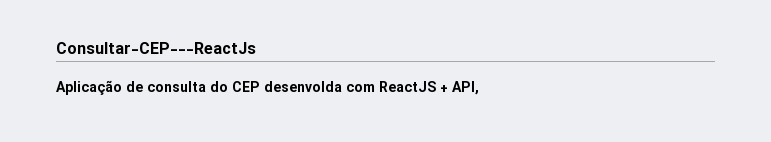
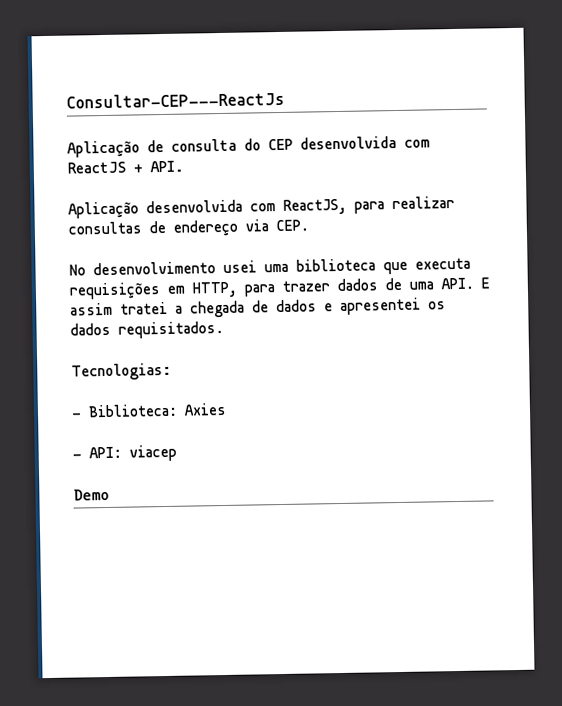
- Aplicação de consulta do CEP desenvolda com ReactJS + API,
+ Aplicação de consulta do CEP desenvolvida com ReactJS + API.
+ Aplicação desenvolvida com ReactJS, para realizar consultas de endereço via CEP.
+ No desenvolvimento usei uma biblioteca que executa requisições em HTTP, para trazer dados de uma API. E assim tratei a chegada de dados e apresentei os dados requisitados.
+ Tecnologias:
+ - Biblioteca: Axies
+ - API: viacep
+ Demo

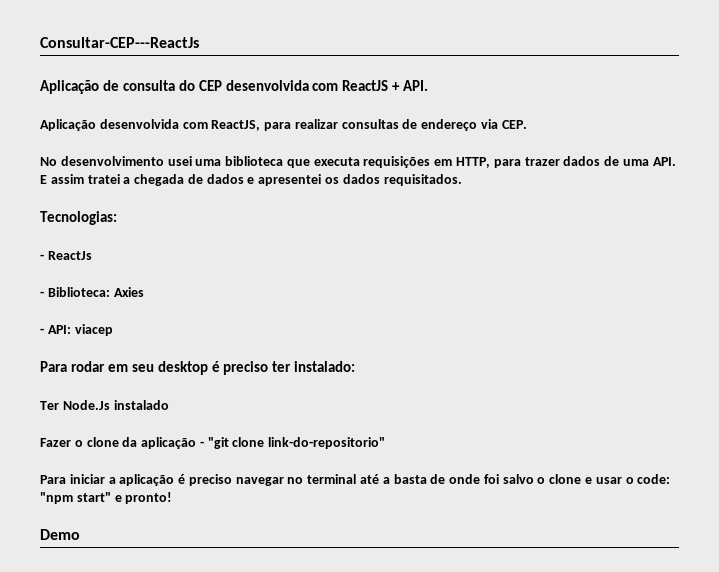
+ - ReactJs
+ Para rodar em seu desktop é preciso ter instalado:
+ Ter Node.Js instalado
+ Fazer o clone da aplicação - "git clone link-do-repositorio"
+ Para iniciar a aplicação é preciso navegar no terminal até a basta de onde foi salvo o clone e usar o code: "npm start" e pronto!

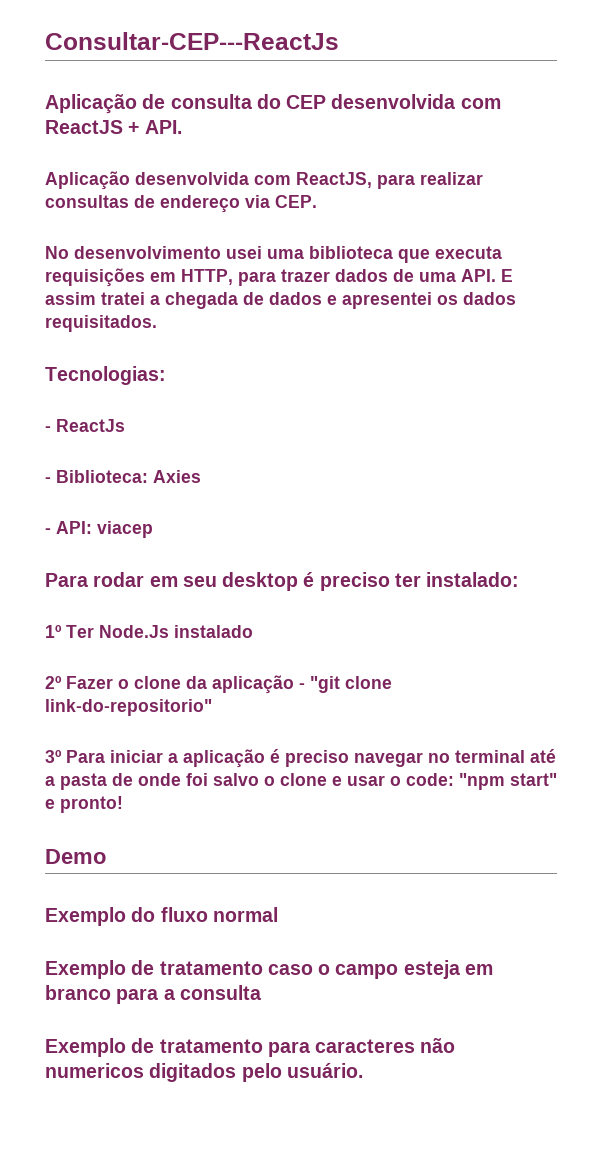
- Ter Node.Js instalado
+ 1º Ter Node.Js instalado
- Fazer o clone da aplicação - "git clone link-do-repositorio"
+ 2º Fazer o clone da aplicação - "git clone link-do-repositorio"
- Para iniciar a aplicação é preciso navegar no terminal até a basta de onde foi salvo o clone e usar o code: "npm start" e pronto!
+ 3º Para iniciar a aplicação é preciso navegar no terminal até a pasta de onde foi salvo o clone e usar o code: "npm start" e pronto!
+ Exemplo do fluxo normal
+ Exemplo de tratamento caso o campo esteja em branco para a consulta
+ Exemplo de tratamento para caracteres não numericos digitados pelo usuário.

